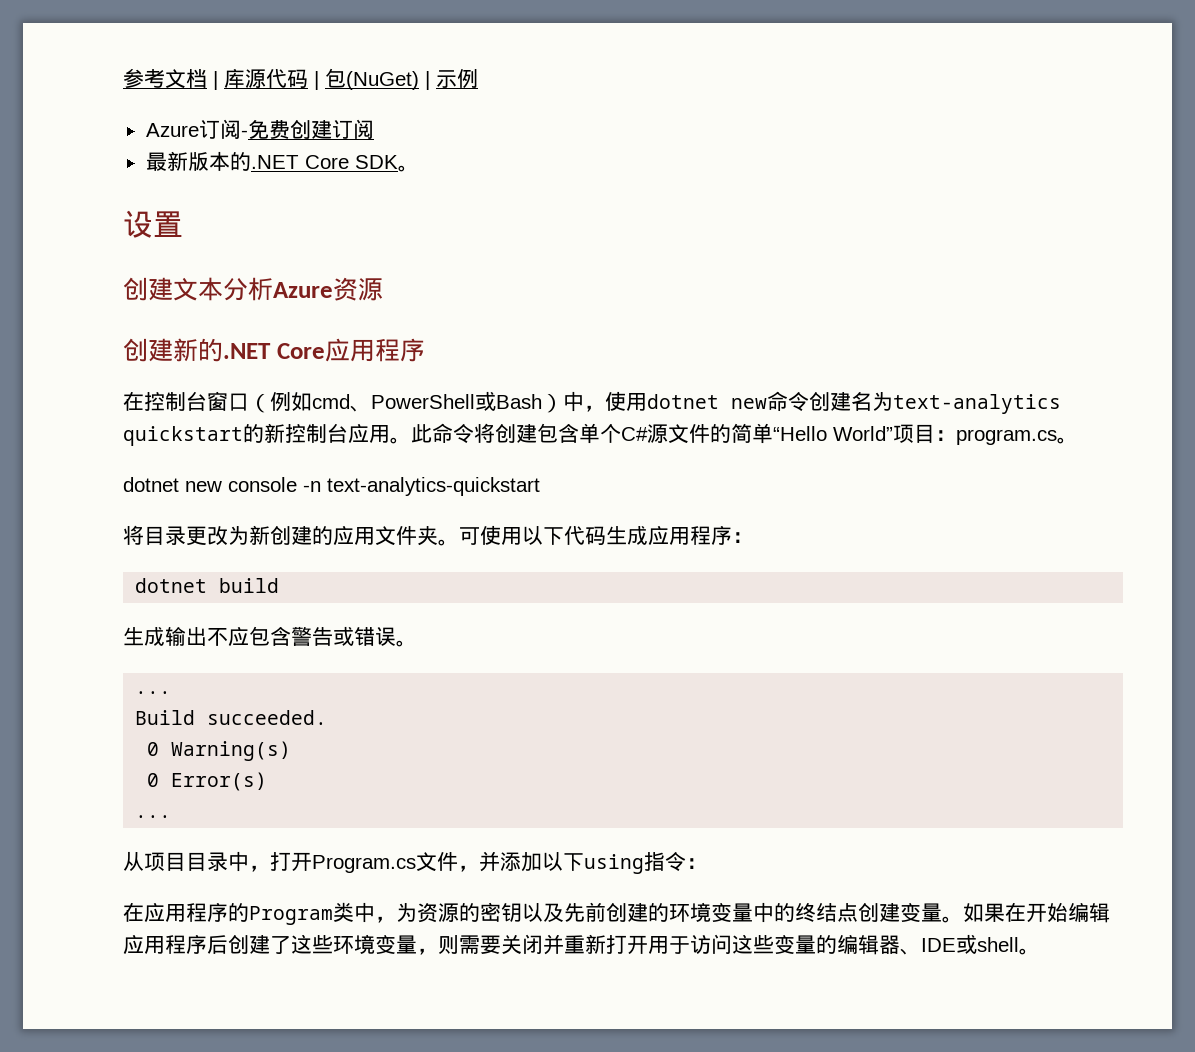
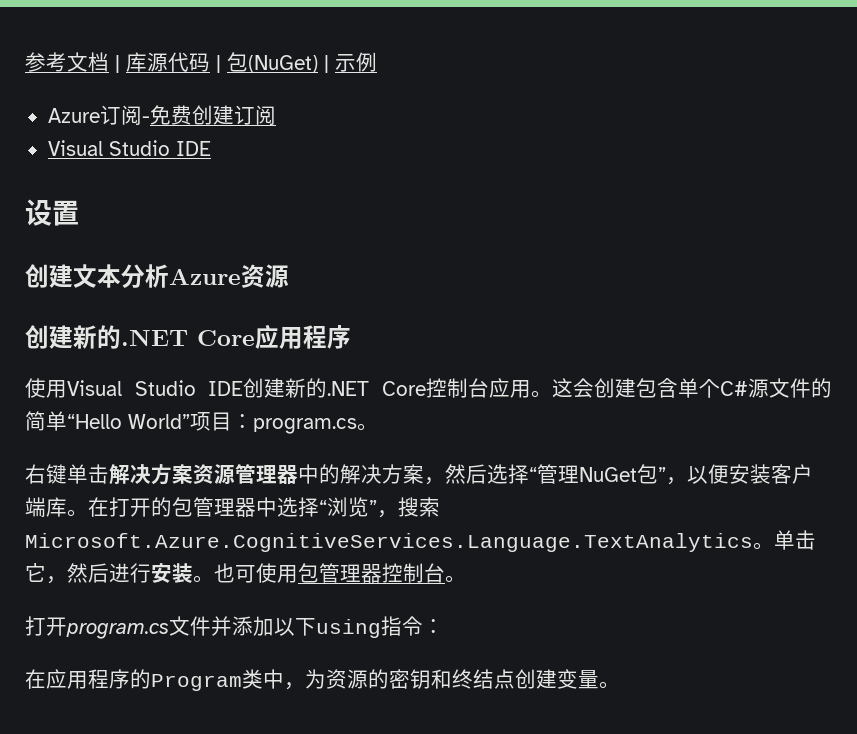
  Azure订阅-免费创建订阅
- 最新版本的.NET Core SDK。
+ Visual Studio IDE
- 在控制台窗口（例如cmd、PowerShell或Bash）中，使用dotnet new命令创建名为text-analytics quickstart的新控制台应用。
+ 使用Visual Studio IDE创建新的.NET Core控制台应用。
- 此命令将创建包含单个C#源文件的简单“Hello World”项目：program.cs。
+ 这会创建包含单个C#源文件的简单“Hello World”项目：program.cs。
- dotnet new console -n text-analytics-quickstart
- 将目录更改为新创建的应用文件夹。可使用以下代码生成应用程序：
- dotnet build
- 生成输出不应包含警告或错误。
- ...
- Build succeeded.
- 0 Warning(s)
- 0 Error(s)
- ...
- 从项目目录中，打开Program.cs文件，并添加以下using指令：
+ 右键单击解决方案资源管理器中的解决方案，然后选择“管理NuGet包”，以便安装客户端库。在打开的包管理器中选择“浏览”，搜索Microsoft.Azure.CognitiveServices.Language.TextAnalytics。单击它，然后进行安装。也可使用包管理器控制台。
+ 打开program.cs文件并添加以下using指令：
- 在应用程序的Program类中，为资源的密钥以及先前创建的环境变量中的终结点创建变量。如果在开始编辑应用程序后创建了这些环境变量，则需要关闭并重新打开用于访问这些变量的编辑器、IDE或shell。
+ 在应用程序的Program类中，为资源的密钥和终结点创建变量。

